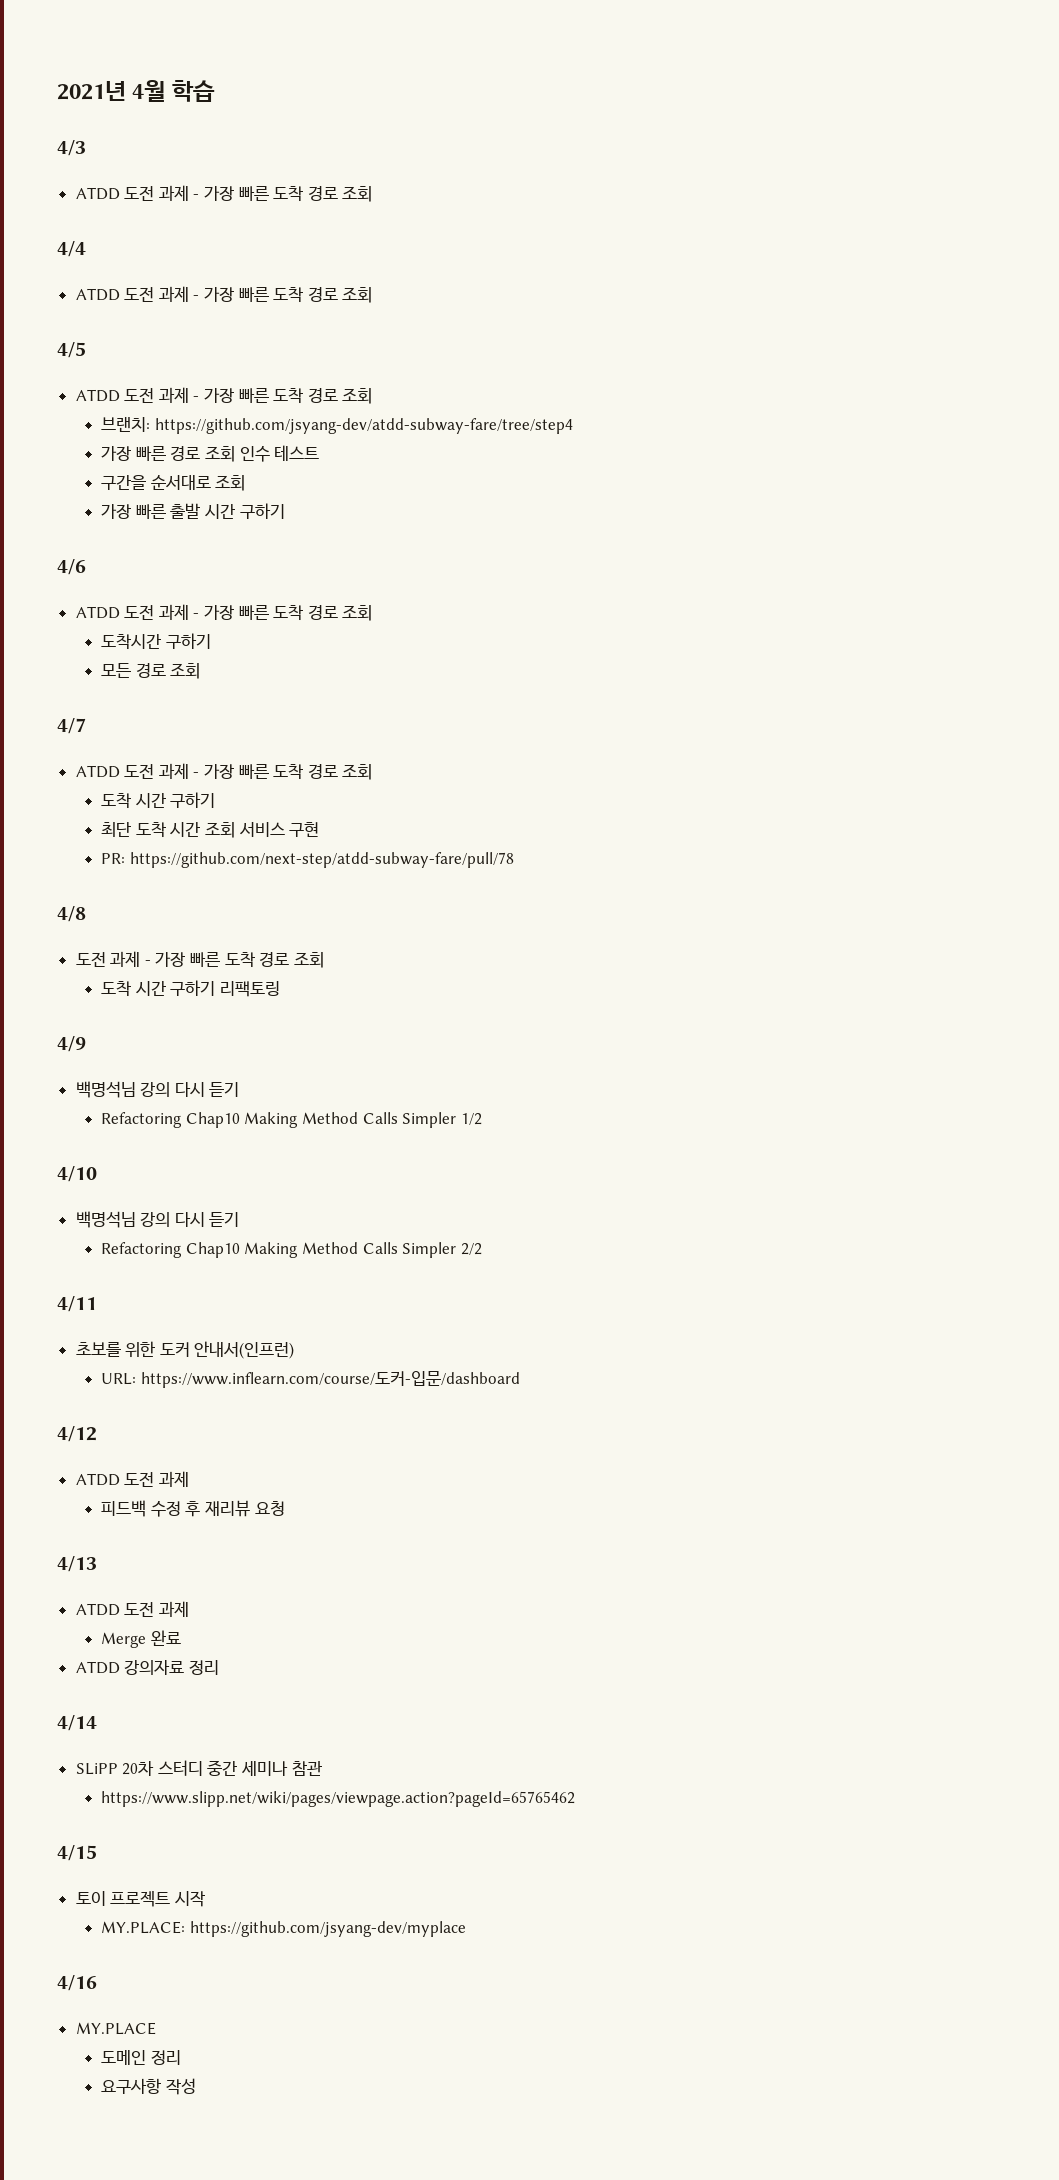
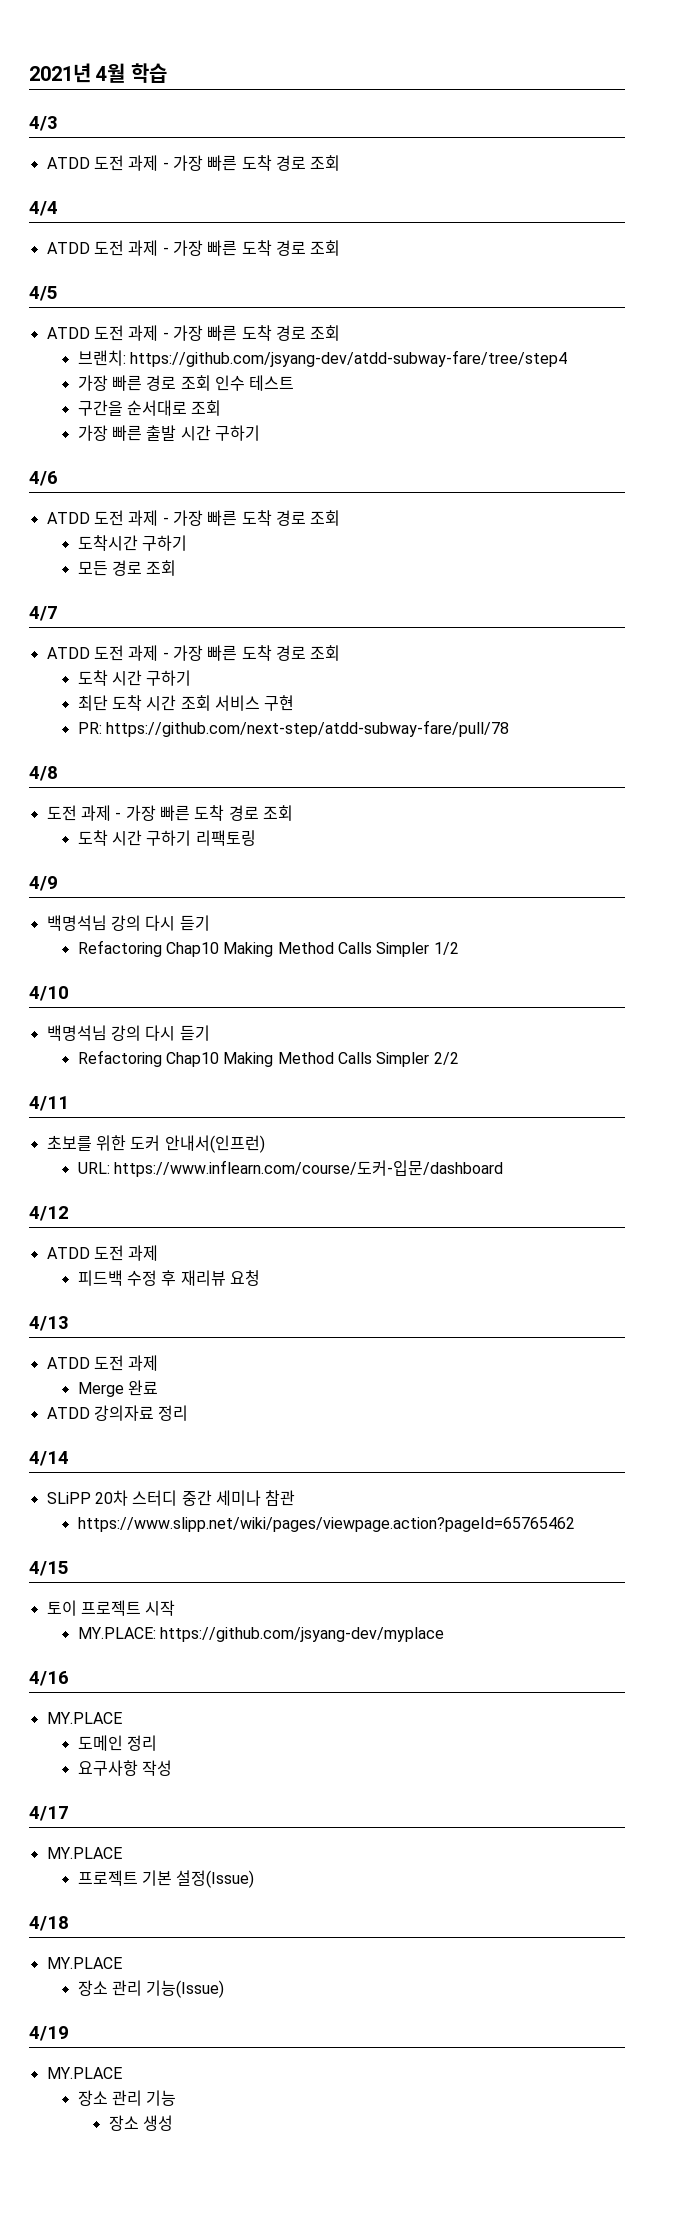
+ 4/17
+ MY.PLACE
+ 프로젝트 기본 설정(Issue)
+ 4/18
+ MY.PLACE
+ 장소 관리 기능(Issue)
+ 4/19
+ MY.PLACE
+ 장소 관리 기능
+ 장소 생성

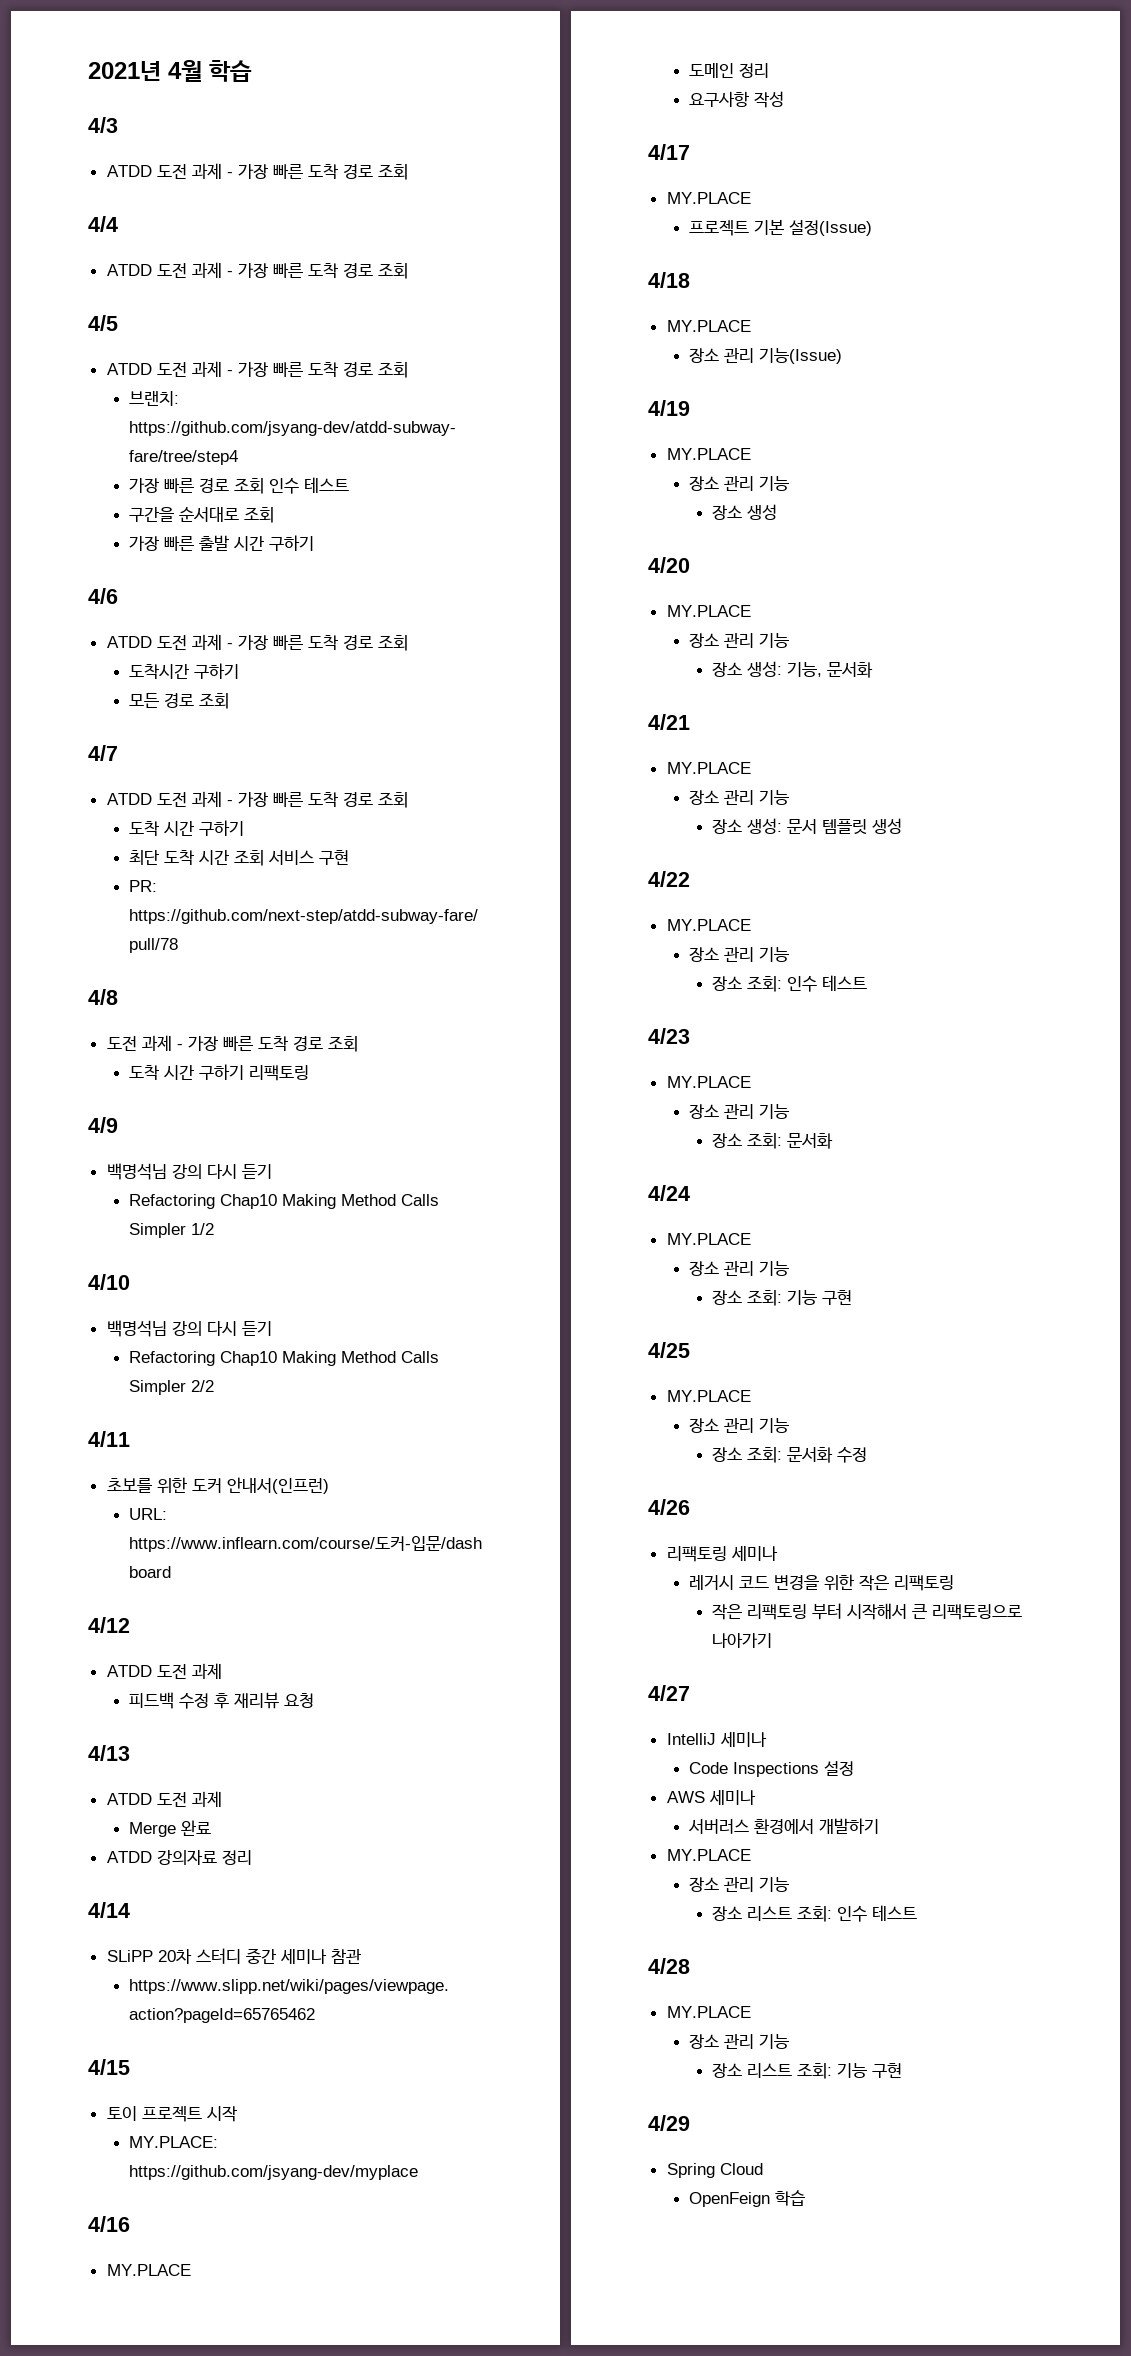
+ 4/20
+ MY.PLACE
+ 장소 관리 기능
+ 장소 생성: 기능, 문서화
+ 4/21
+ MY.PLACE
+ 장소 관리 기능
+ 장소 생성: 문서 템플릿 생성
+ 4/22
+ MY.PLACE
+ 장소 관리 기능
+ 장소 조회: 인수 테스트
+ 4/23
+ MY.PLACE
+ 장소 관리 기능
+ 장소 조회: 문서화
+ 4/24
+ MY.PLACE
+ 장소 관리 기능
+ 장소 조회: 기능 구현
+ 4/25
+ MY.PLACE
+ 장소 관리 기능
+ 장소 조회: 문서화 수정
+ 4/26
+ 리팩토링 세미나
+ 레거시 코드 변경을 위한 작은 리팩토링
+ 작은 리팩토링 부터 시작해서 큰 리팩토링으로 나아가기
+ 4/27
+ IntelliJ 세미나
+ Code Inspections 설정
+ AWS 세미나
+ 서버러스 환경에서 개발하기
+ MY.PLACE
+ 장소 관리 기능
+ 장소 리스트 조회: 인수 테스트
+ 4/28
+ MY.PLACE
+ 장소 관리 기능
+ 장소 리스트 조회: 기능 구현
+ 4/29
+ Spring Cloud
+ OpenFeign 학습

